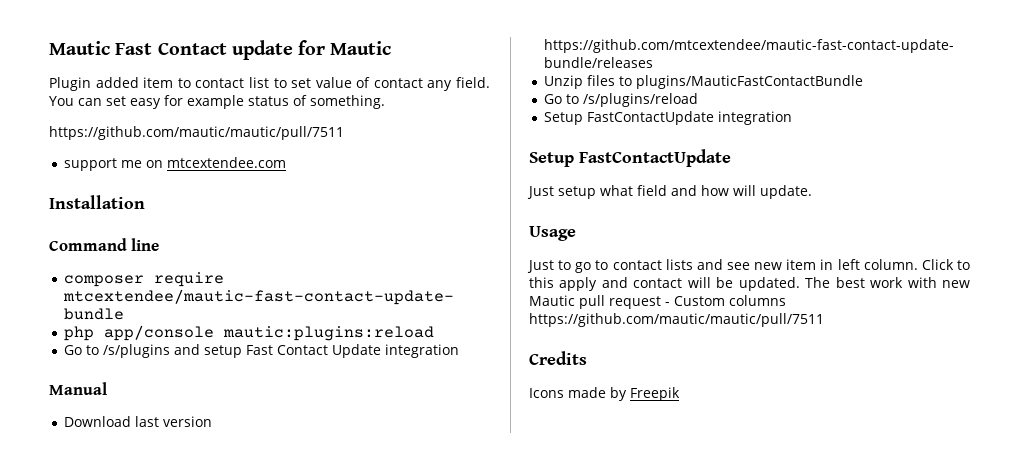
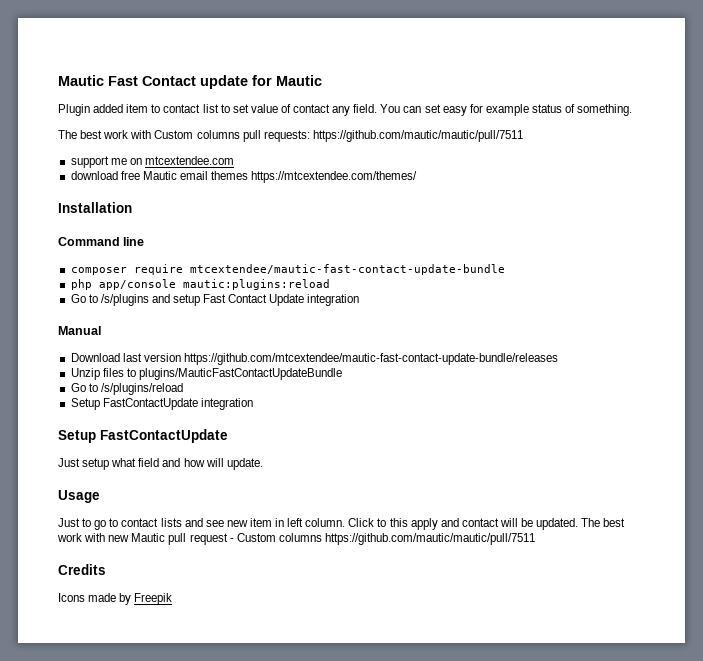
  You can set easy for example status of something.
- https://github.com/mautic/mautic/pull/7511
+ The best work with Custom columns pull requests: https://github.com/mautic/mautic/pull/7511
+ download free Mautic email themes https://mtcextendee.com/themes/
- Unzip files to plugins/MauticFastContactBundle
+ Unzip files to plugins/MauticFastContactUpdateBundle

